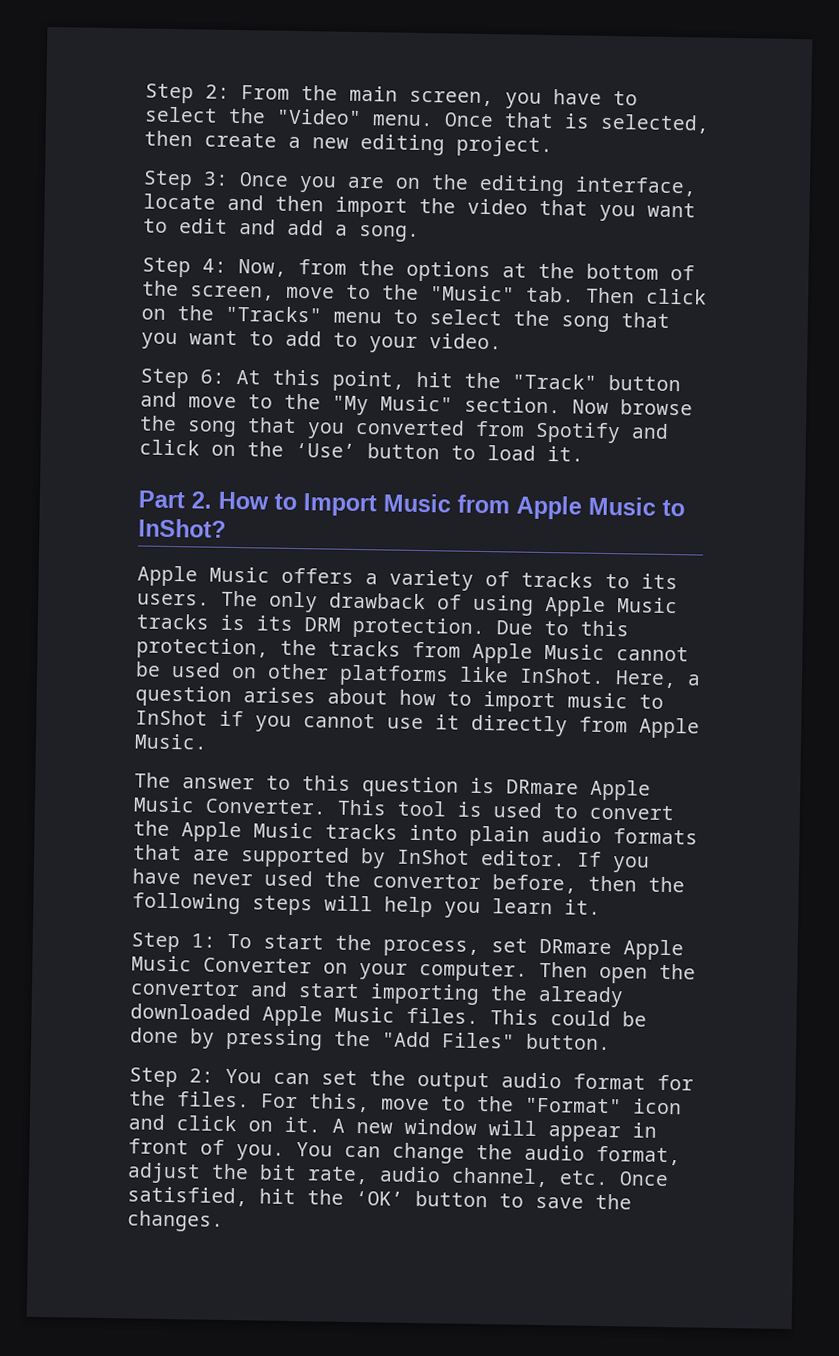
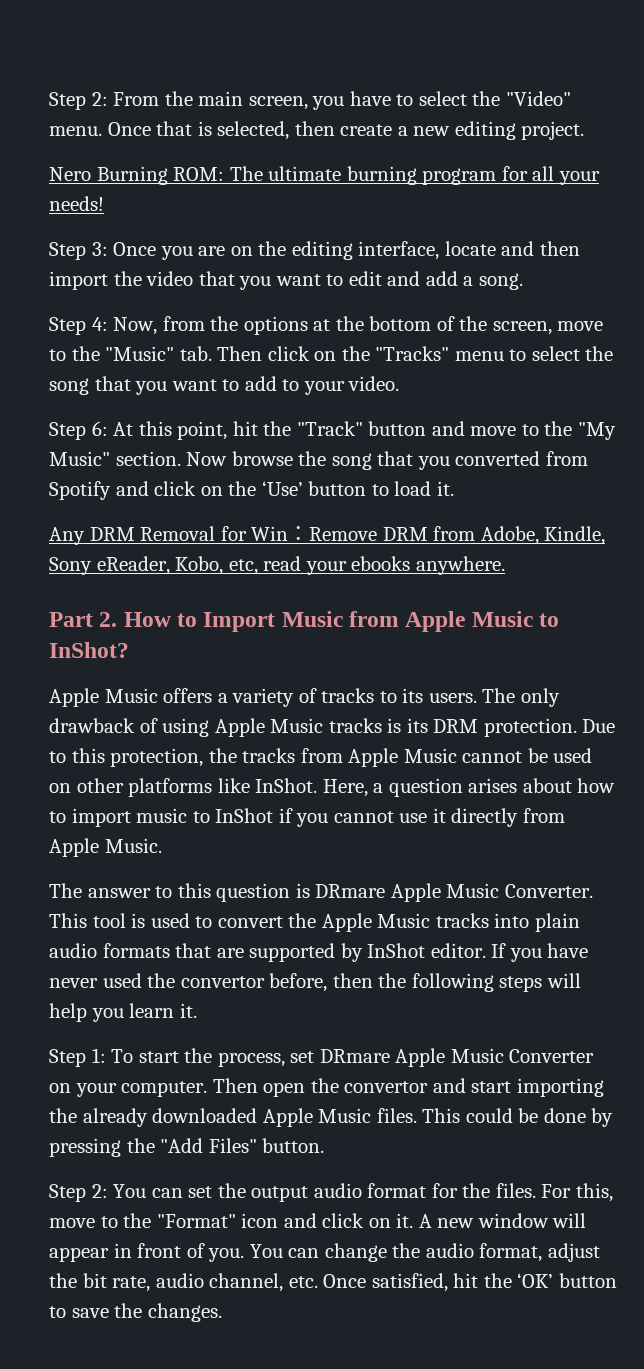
+ Nero Burning ROM: The ultimate burning program for all your needs!
+ Any DRM Removal for Win：Remove DRM from Adobe, Kindle, Sony eReader, Kobo, etc, read your ebooks anywhere.

